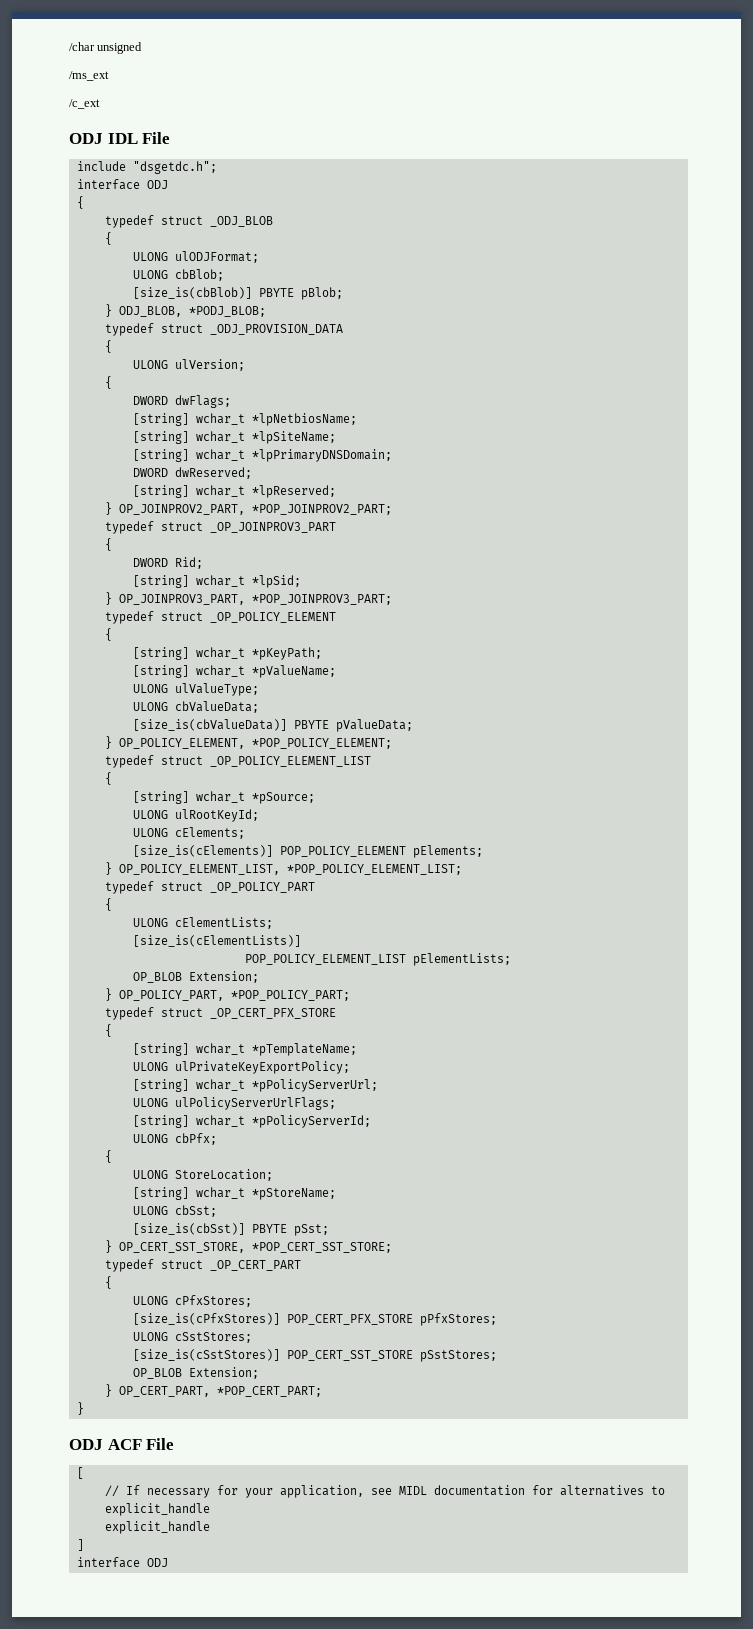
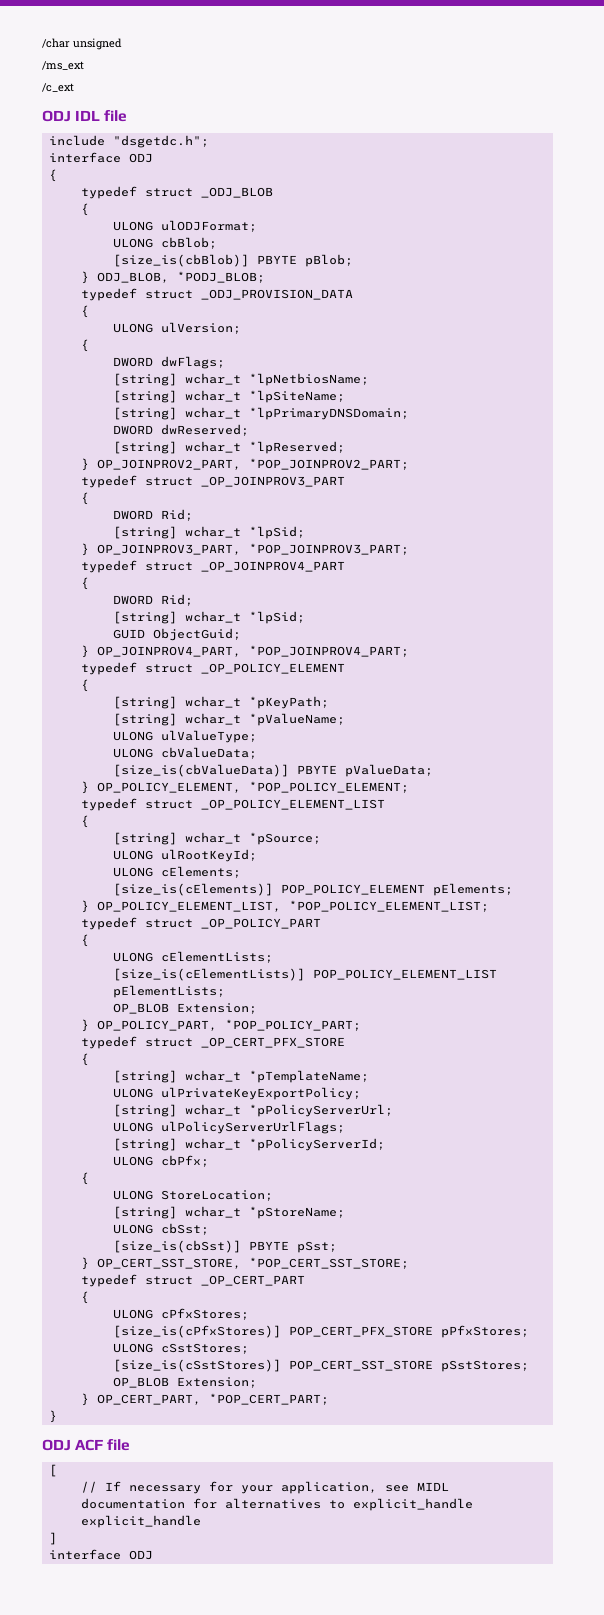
- ODJ IDL File
+ ODJ IDL file
+ typedef struct _OP_JOINPROV4_PART
+ {
+ DWORD Rid;
+ [string] wchar_t *lpSid;
+ GUID ObjectGuid;
+ } OP_JOINPROV4_PART, *POP_JOINPROV4_PART;
- [size_is(cElementLists)]
- POP_POLICY_ELEMENT_LIST pElementLists;
+ [size_is(cElementLists)] POP_POLICY_ELEMENT_LIST pElementLists;
- ODJ ACF File
+ ODJ ACF file

